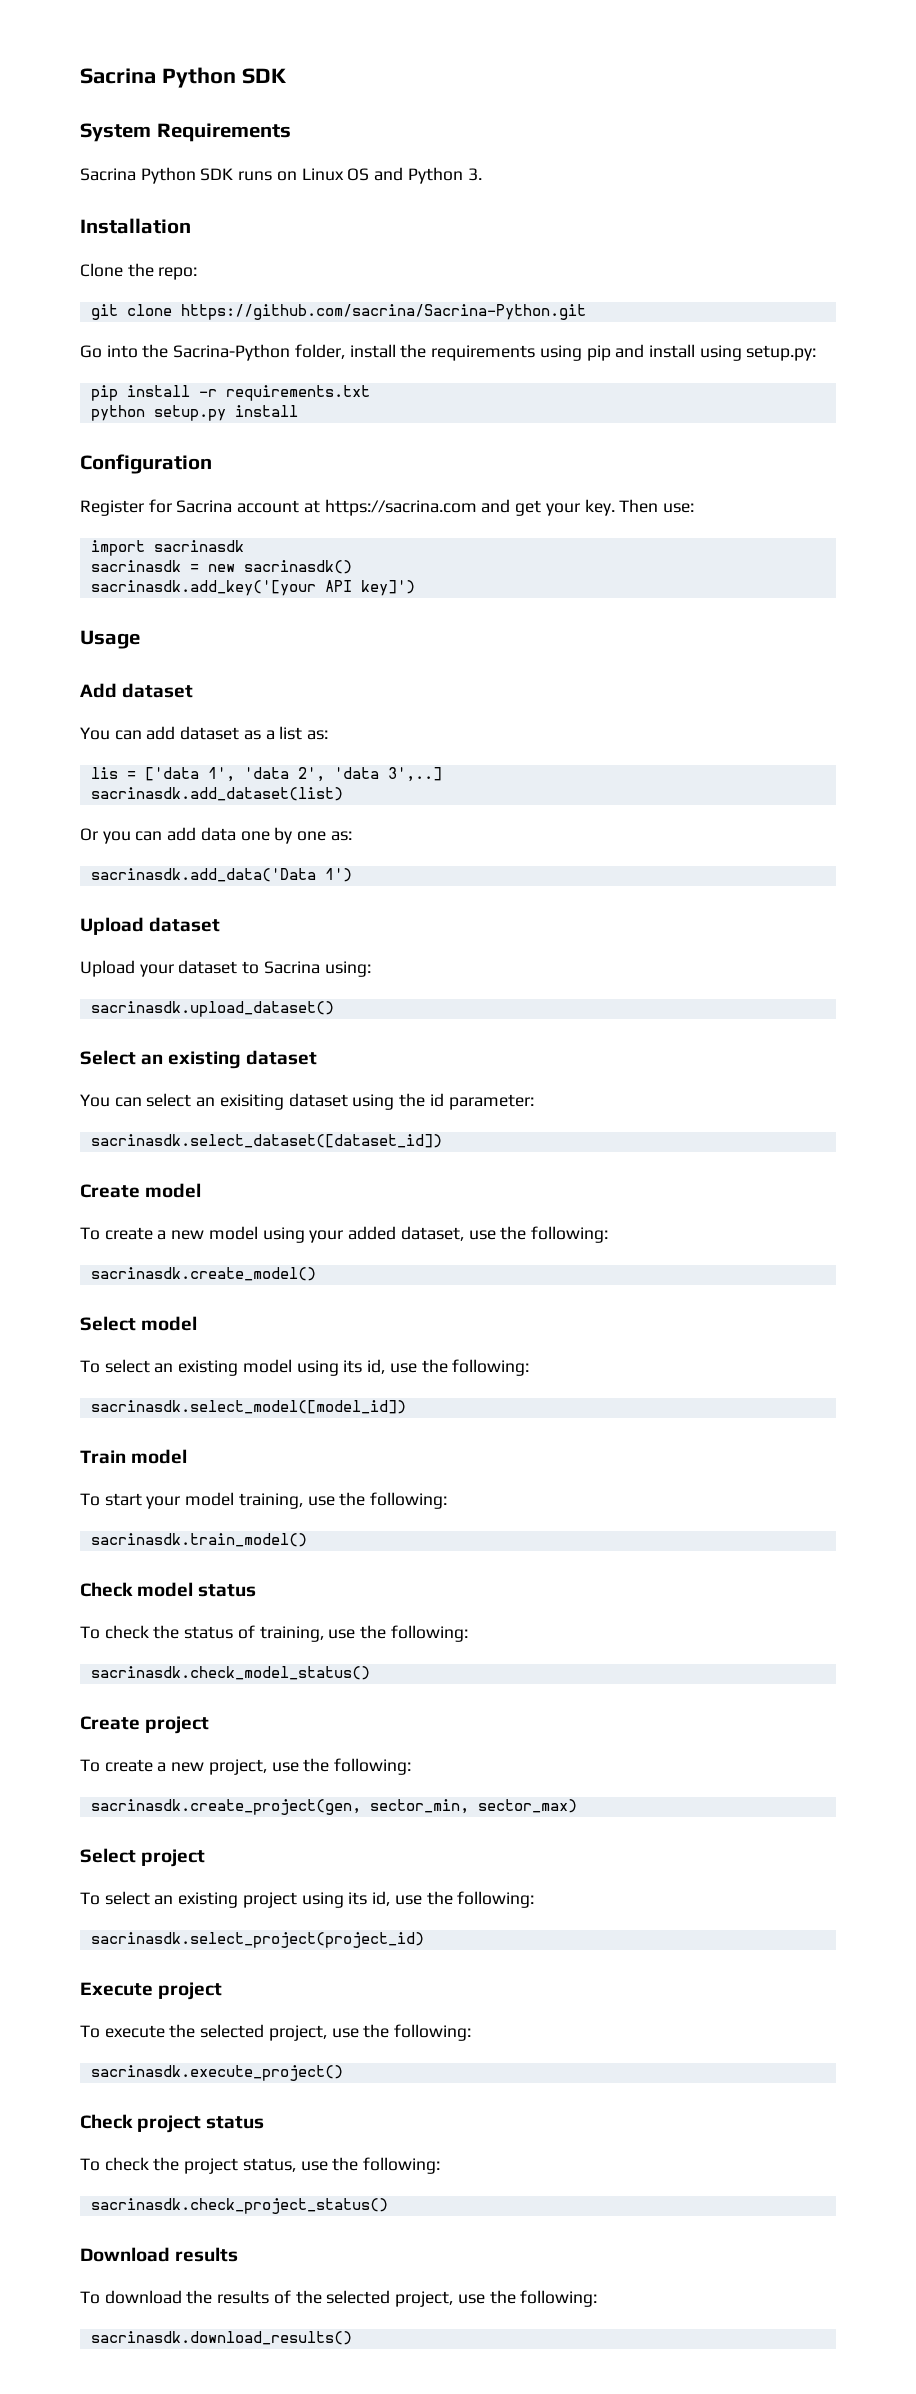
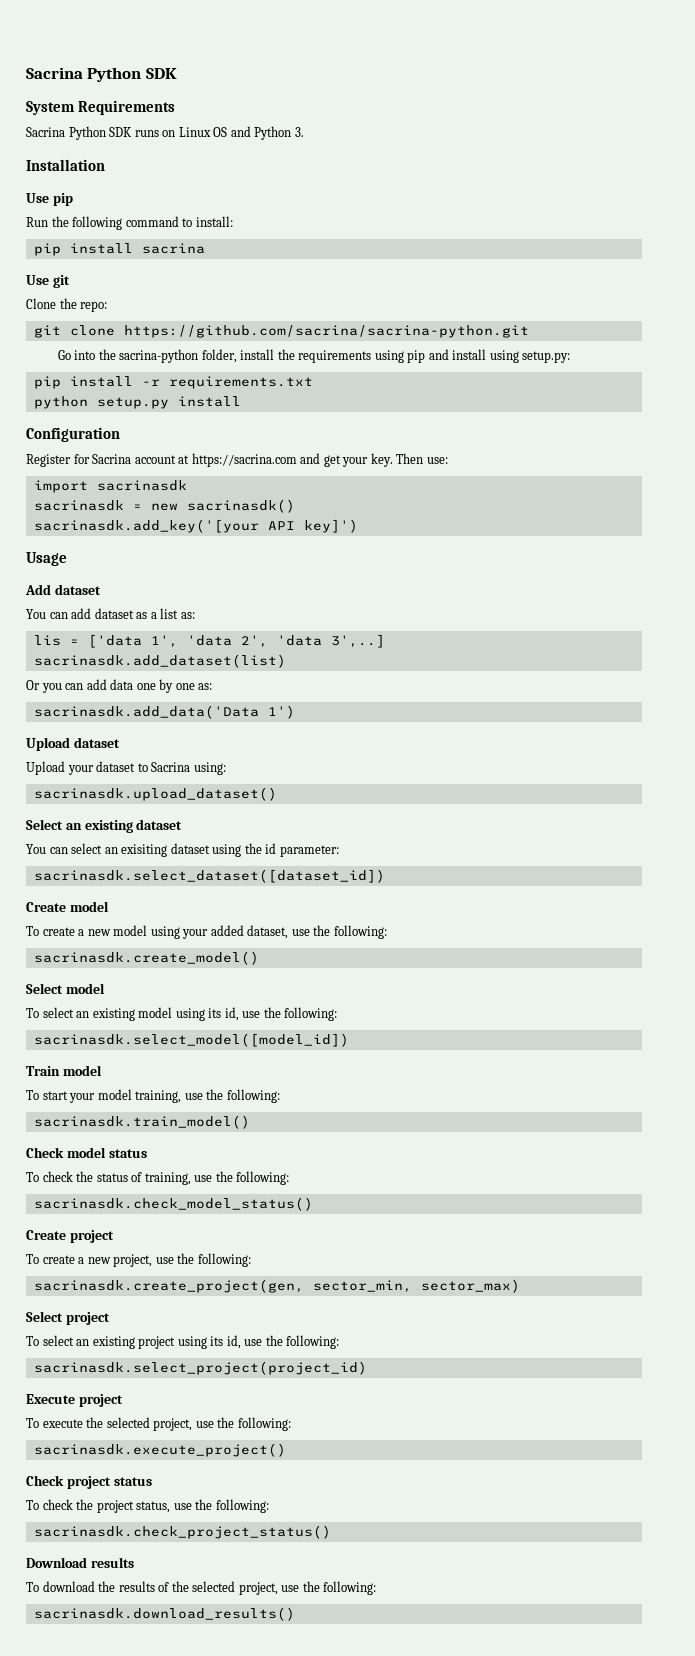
+ Use pip
+ Run the following command to install:
+ pip install sacrina
+ Use git
- git clone https://github.com/sacrina/Sacrina-Python.git
+ git clone https://github.com/sacrina/sacrina-python.git
- Go into the Sacrina-Python folder, install the requirements using pip and install using setup.py:
+ Go into the sacrina-python folder, install the requirements using pip and install using setup.py:

